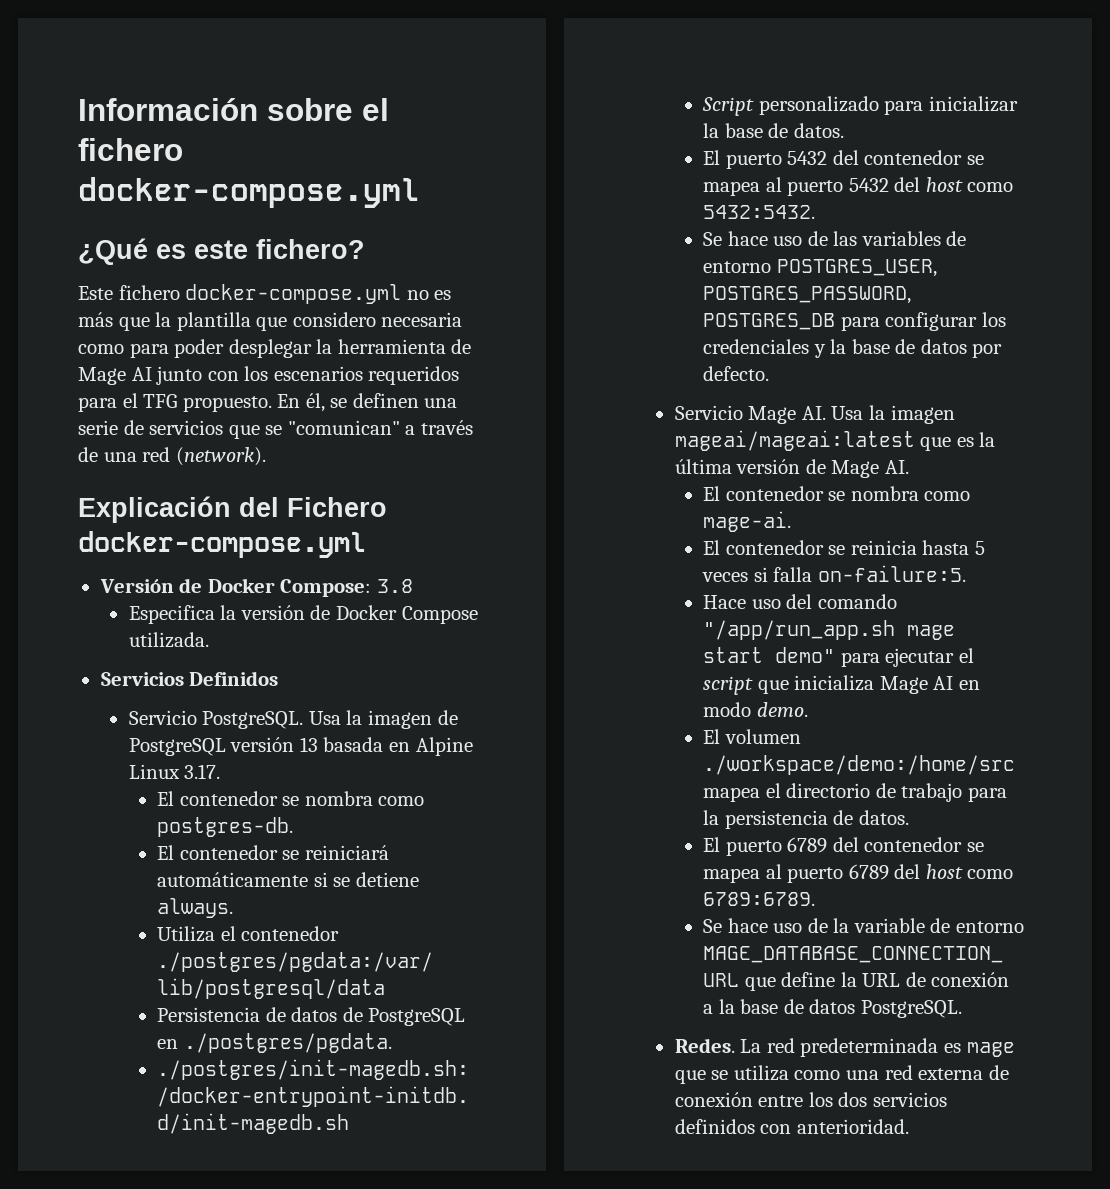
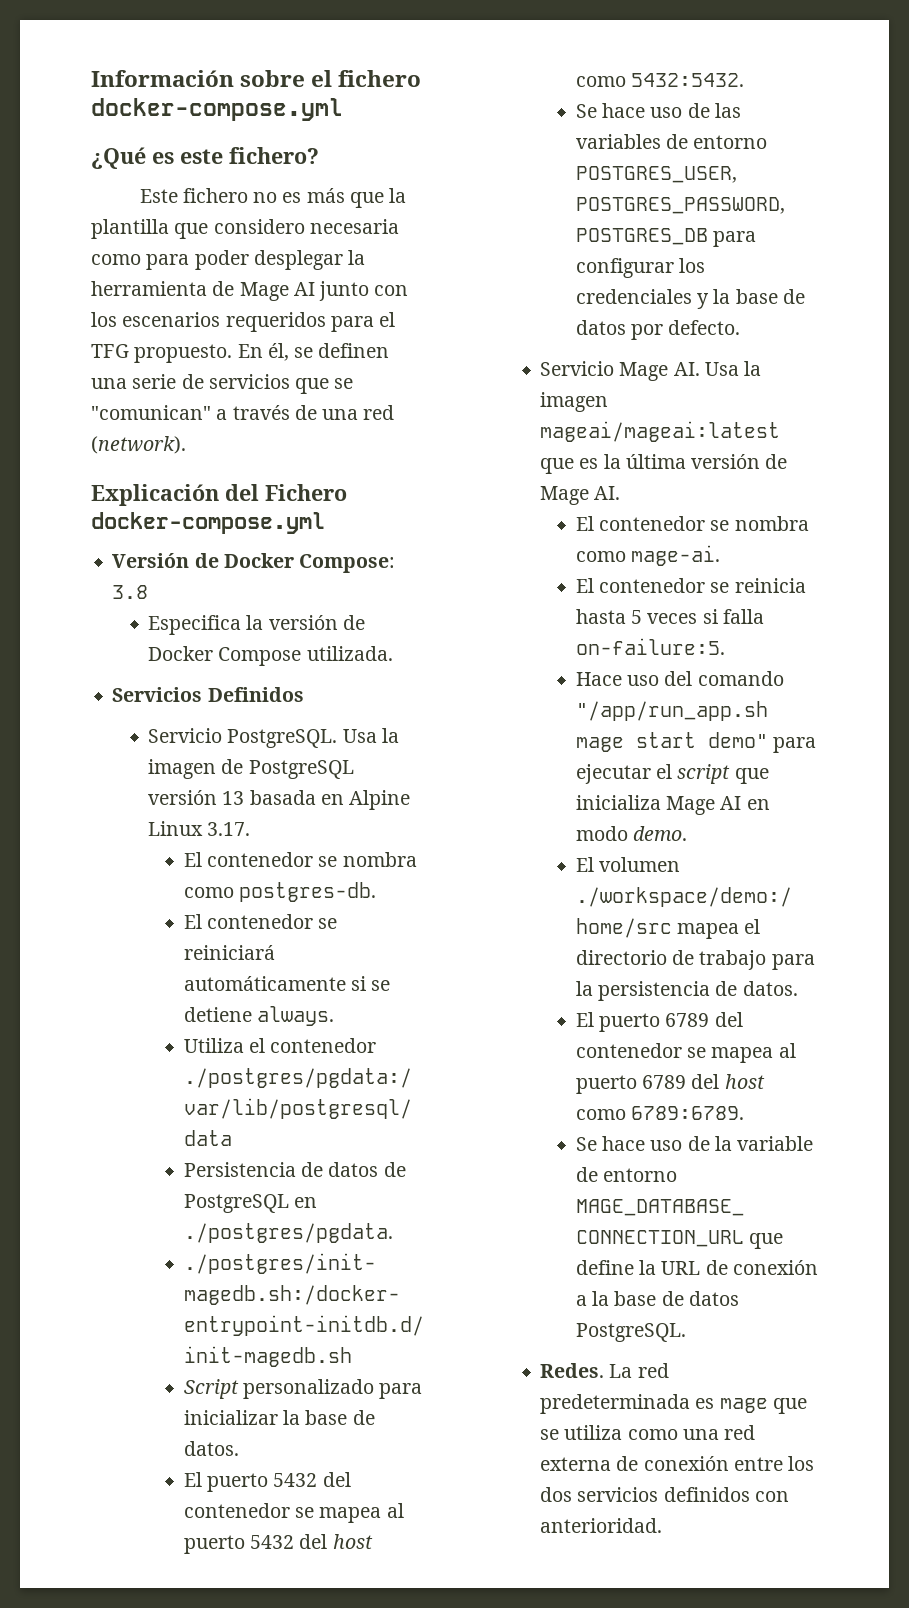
- Este fichero docker-compose.yml no es más que la plantilla que considero necesaria como para poder desplegar la herramienta de Mage AI junto con los escenarios requeridos para el TFG propuesto.
+ Este fichero no es más que la plantilla que considero necesaria como para poder desplegar la herramienta de Mage AI junto con los escenarios requeridos para el TFG propuesto.

